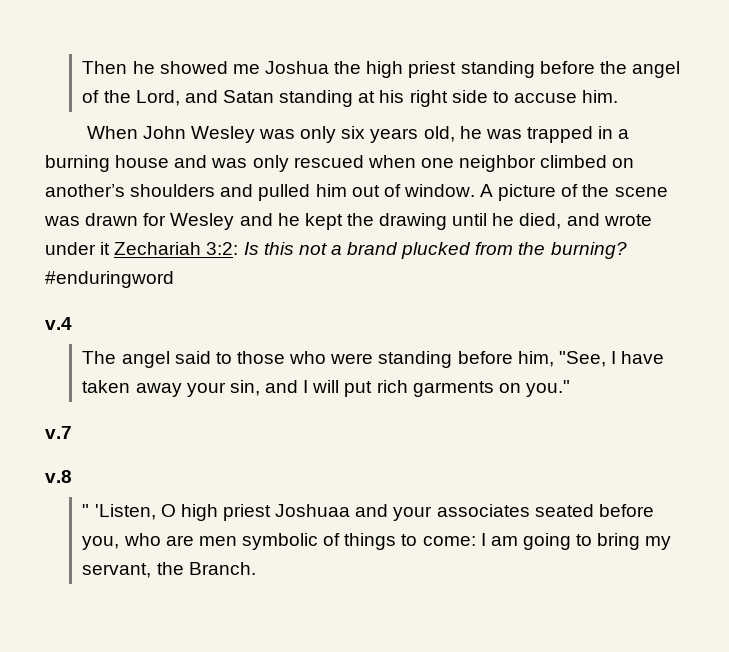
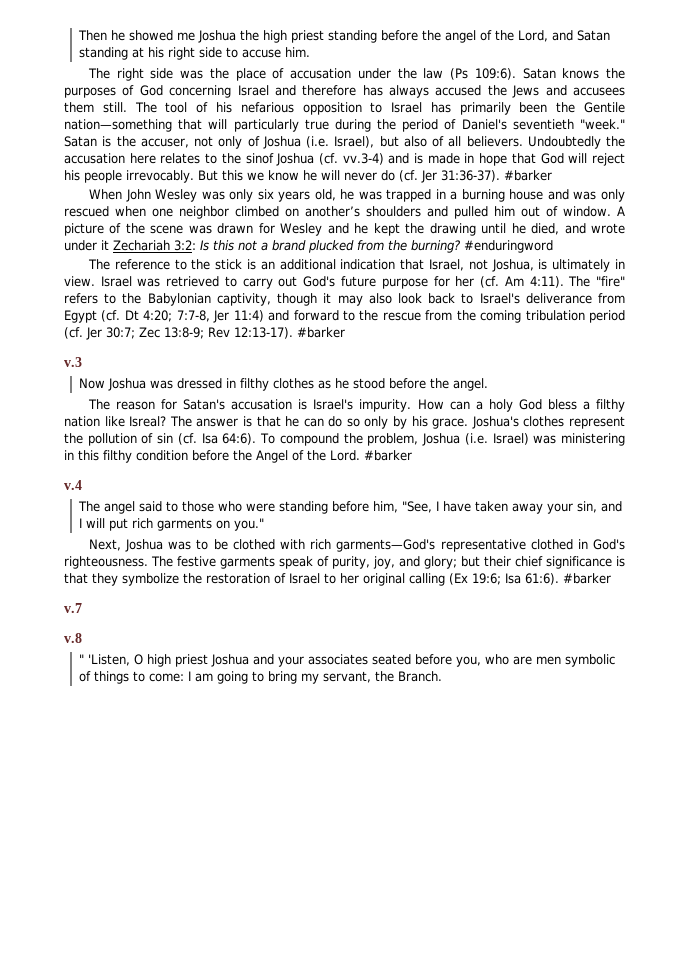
+ The right side was the place of accusation under the law (Ps 109:6). Satan knows the purposes of God concerning Israel and therefore has always accused the Jews and accusees them still. The tool of his nefarious opposition to Israel has primarily been the Gentile nation—something that will particularly true during the period of Daniel's seventieth "week." Satan is the accuser, not only of Joshua (i.e. Israel), but also of all believers. Undoubtedly the accusation here relates to the sinof Joshua (cf. vv.3-4) and is made in hope that God will reject his people irrevocably. But this we know he will never do (cf. Jer 31:36-37). #barker
+ The reference to the stick is an additional indication that Israel, not Joshua, is ultimately in view. Israel was retrieved to carry out God's future purpose for her (cf. Am 4:11). The "fire" refers to the Babylonian captivity, though it may also look back to Israel's deliverance from Egypt (cf. Dt 4:20; 7:7-8, Jer 11:4) and forward to the rescue from the coming tribulation period (cf. Jer 30:7; Zec 13:8-9; Rev 12:13-17). #barker
+ v.3
+ Now Joshua was dressed in filthy clothes as he stood before the angel.
+ The reason for Satan's accusation is Israel's impurity. How can a holy God bless a filthy nation like Isreal? The answer is that he can do so only by his grace. Joshua's clothes represent the pollution of sin (cf. Isa 64:6). To compound the problem, Joshua (i.e. Israel) was ministering in this filthy condition before the Angel of the Lord. #barker
+ Next, Joshua was to be clothed with rich garments—God's representative clothed in God's righteousness. The festive garments speak of purity, joy, and glory; but their chief significance is that they symbolize the restoration of Israel to her original calling (Ex 19:6; Isa 61:6). #barker
- " 'Listen, O high priest Joshuaa and your associates seated before you, who are men symbolic of things to come: I am going to bring my servant, the Branch.
+ " 'Listen, O high priest Joshua and your associates seated before you, who are men symbolic of things to come: I am going to bring my servant, the Branch.

